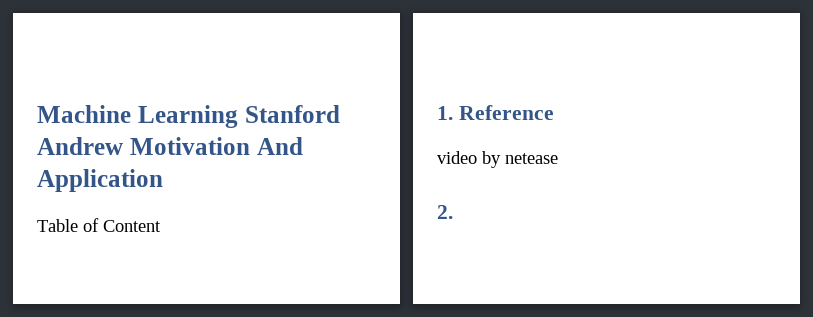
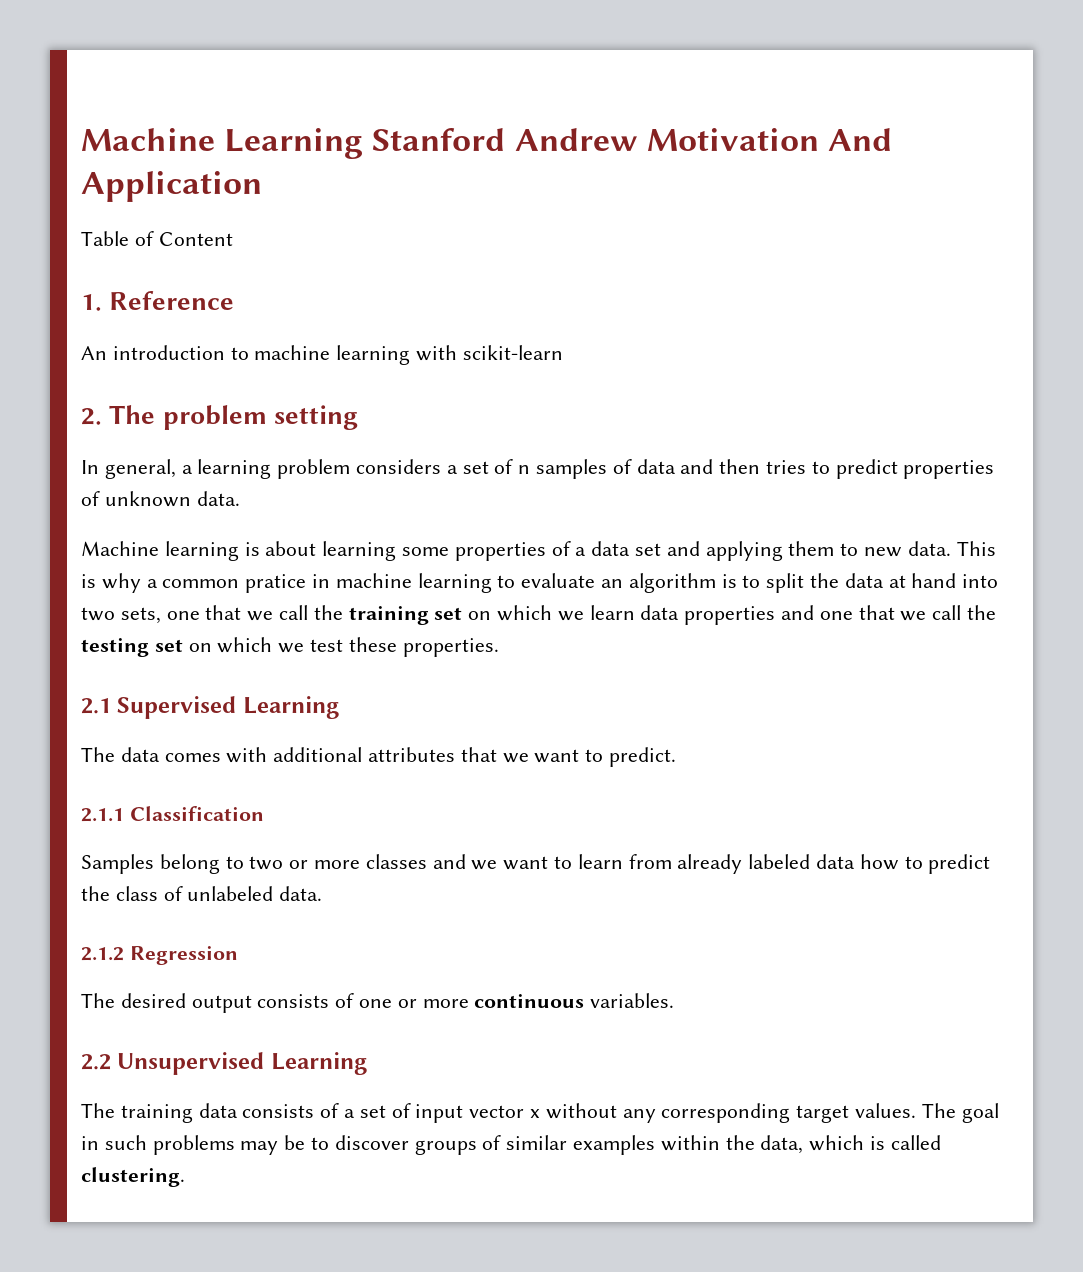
- video by netease
- 2.
+ An introduction to machine learning with scikit-learn
+ 2. The problem setting
+ In general, a learning problem considers a set of n samples of data and then tries to predict properties of unknown data.
+ Machine learning is about learning some properties of a data set and applying them to new data. This is why a common pratice in machine learning to evaluate an algorithm is to split the data at hand into two sets, one that we call the training set on which we learn data properties and one that we call the testing set on which we test these properties.
+ 2.1 Supervised Learning
+ The data comes with additional attributes that we want to predict.
+ 2.1.1 Classification
+ Samples belong to two or more classes and we want to learn from already labeled data how to predict the class of unlabeled data.
+ 2.1.2 Regression
+ The desired output consists of one or more continuous variables.
+ 2.2 Unsupervised Learning
+ The training data consists of a set of input vector x without any corresponding target values. The goal in such problems may be to discover groups of similar examples within the data, which is called clustering.

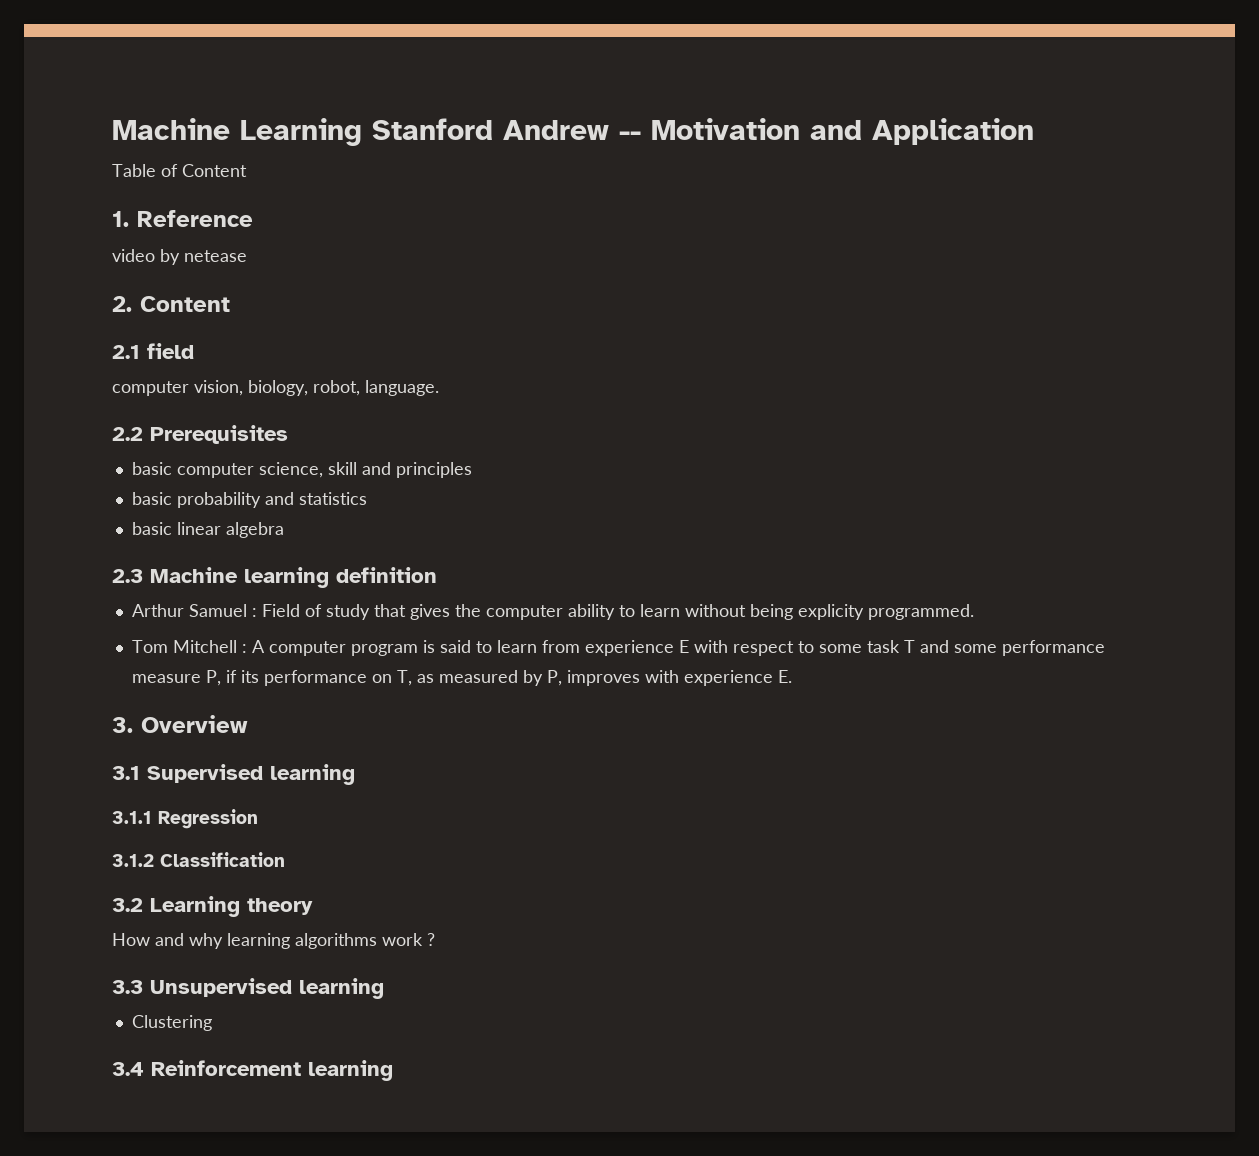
- Machine Learning Stanford Andrew Motivation And Application
+ Machine Learning Stanford Andrew -- Motivation and Application
- An introduction to machine learning with scikit-learn
- 2. The problem setting
- In general, a learning problem considers a set of n samples of data and then tries to predict properties of unknown data.
- Machine learning is about learning some properties of a data set and applying them to new data. This is why a common pratice in machine learning to evaluate an algorithm is to split the data at hand into two sets, one that we call the training set on which we learn data properties and one that we call the testing set on which we test these properties.
- 2.1 Supervised Learning
- The data comes with additional attributes that we want to predict.
- 2.1.1 Classification
- Samples belong to two or more classes and we want to learn from already labeled data how to predict the class of unlabeled data.
- 2.1.2 Regression
- The desired output consists of one or more continuous variables.
- 2.2 Unsupervised Learning
- The training data consists of a set of input vector x without any corresponding target values. The goal in such problems may be to discover groups of similar examples within the data, which is called clustering.
+ video by netease
+ 2. Content
+ 2.1 field
+ computer vision, biology, robot, language.
+ 2.2 Prerequisites
+ basic computer science, skill and principles
+ basic probability and statistics
+ basic linear algebra
+ 2.3 Machine learning definition
+ Arthur Samuel : Field of study that gives the computer ability to learn without being explicity programmed.
+ Tom Mitchell : A computer program is said to learn from experience E with respect to some task T and some performance measure P, if its performance on T, as measured by P, improves with experience E.
+ 3. Overview
+ 3.1 Supervised learning
+ 3.1.1 Regression
+ 3.1.2 Classification
+ 3.2 Learning theory
+ How and why learning algorithms work ?
+ 3.3 Unsupervised learning
+ Clustering
+ 3.4 Reinforcement learning

